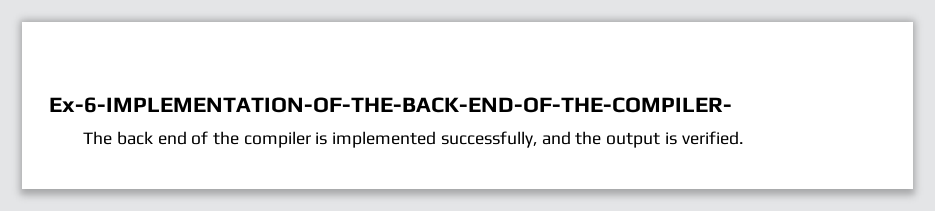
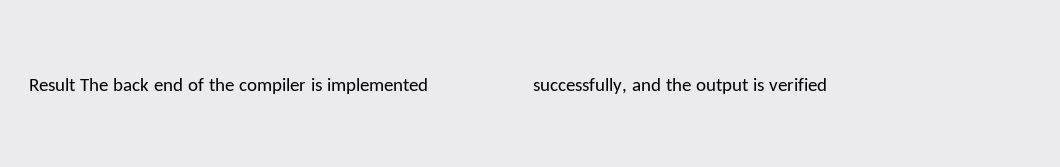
- Ex-6-IMPLEMENTATION-OF-THE-BACK-END-OF-THE-COMPILER-
- The back end of the compiler is implemented successfully, and the output is verified.
+ Result The back end of the compiler is implemented successfully, and the output is verified

